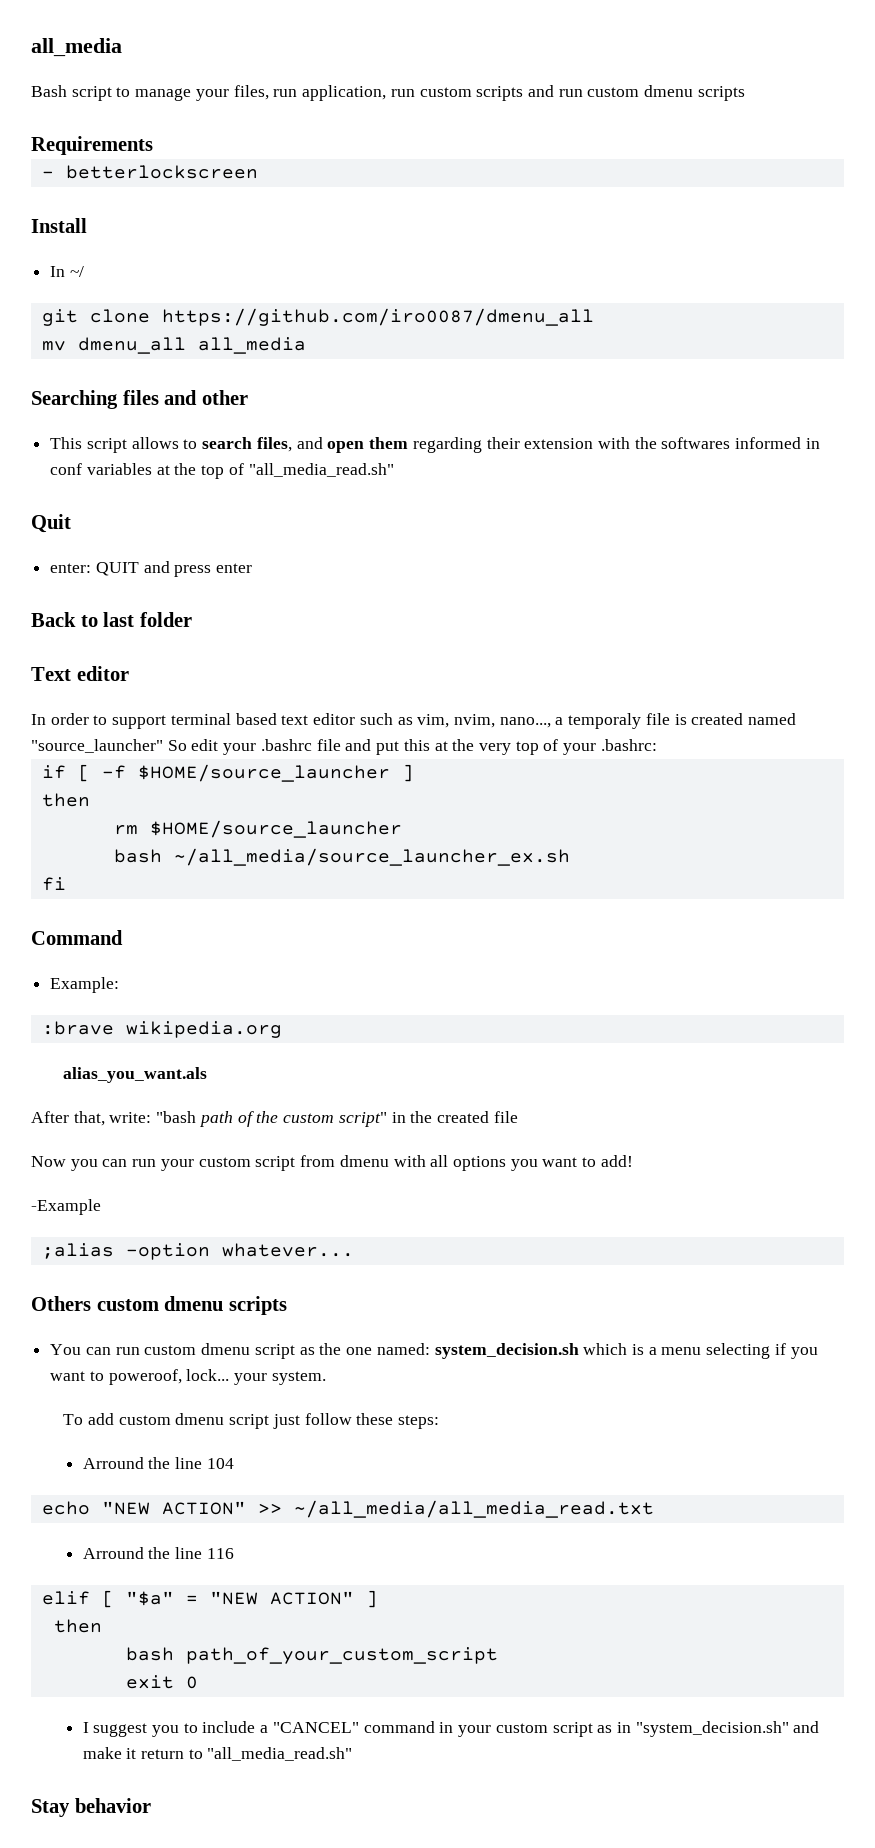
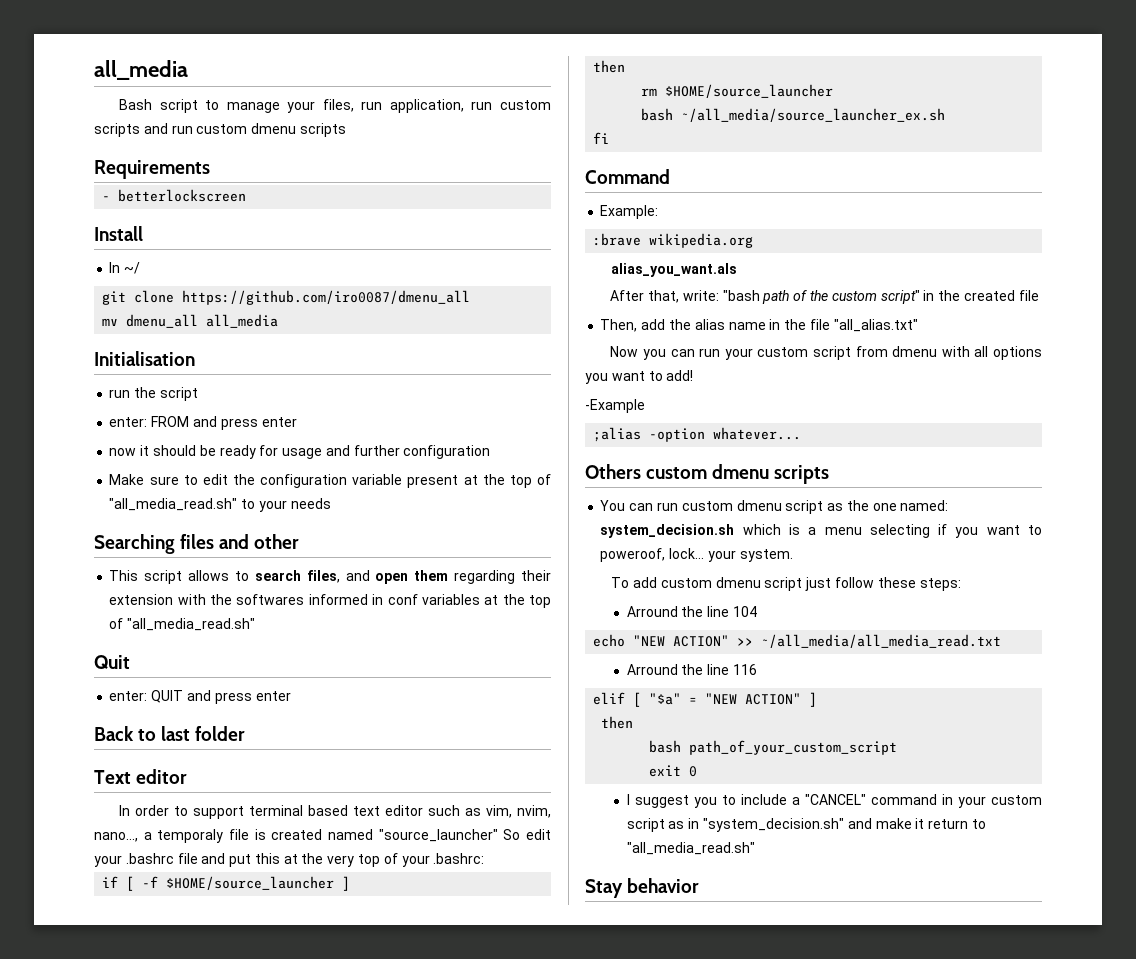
+ Initialisation
+ run the script
+ enter: FROM and press enter
+ now it should be ready for usage and further configuration
+ Make sure to edit the configuration variable present at the top of "all_media_read.sh" to your needs
+ Then, add the alias name in the file "all_alias.txt"

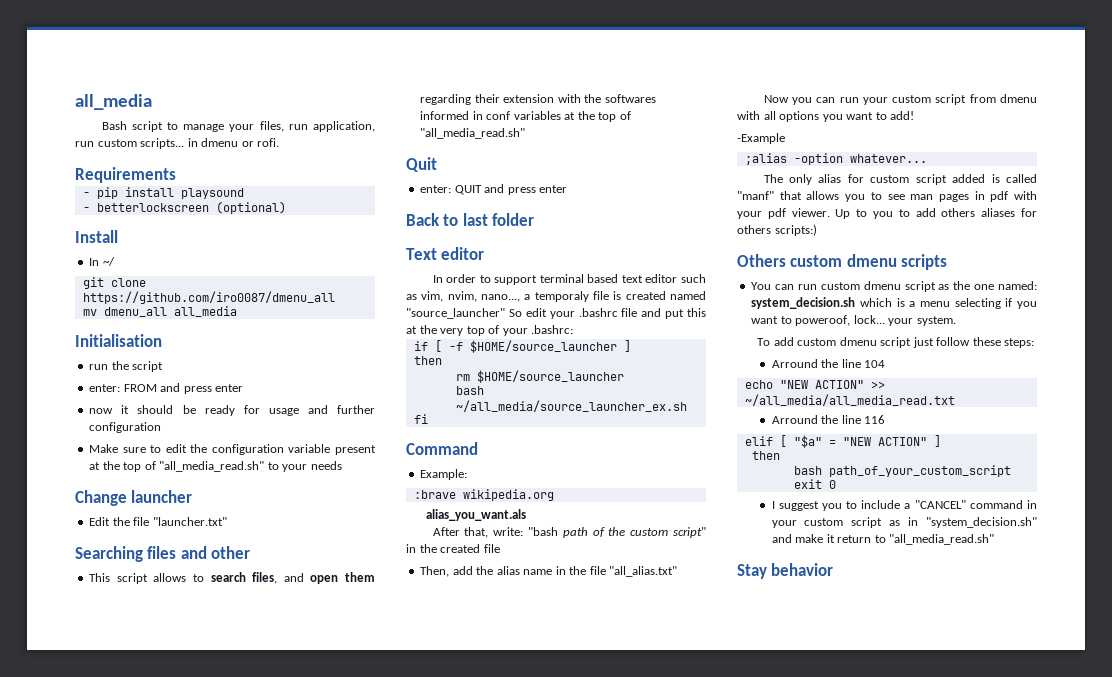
- Bash script to manage your files, run application, run custom scripts and run custom dmenu scripts
+ Bash script to manage your files, run application, run custom scripts... in dmenu or rofi.
  Requirements
+ - pip install playsound
- - betterlockscreen
+ - betterlockscreen (optional)
+ Change launcher
+ Edit the file "launcher.txt"
+ The only alias for custom script added is called "manf" that allows you to see man pages in pdf with your pdf viewer. Up to you to add others aliases for others scripts:)

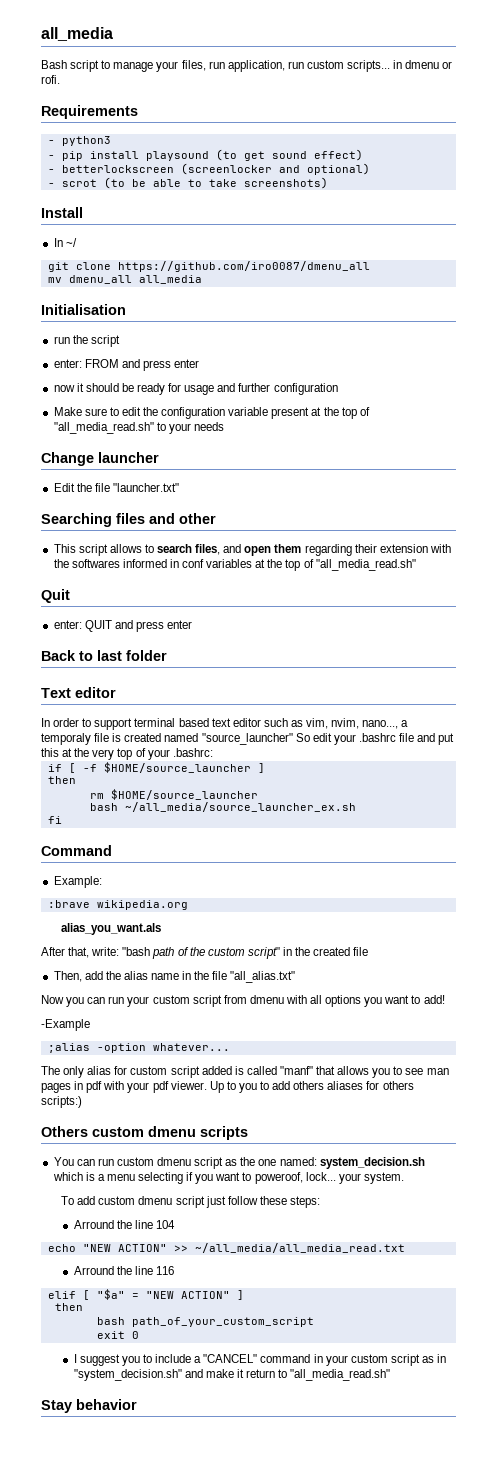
+ - python3
- - pip install playsound
- - betterlockscreen (optional)
+ - pip install playsound (to get sound effect)
+ - betterlockscreen (screenlocker and optional)
+ - scrot (to be able to take screenshots)

